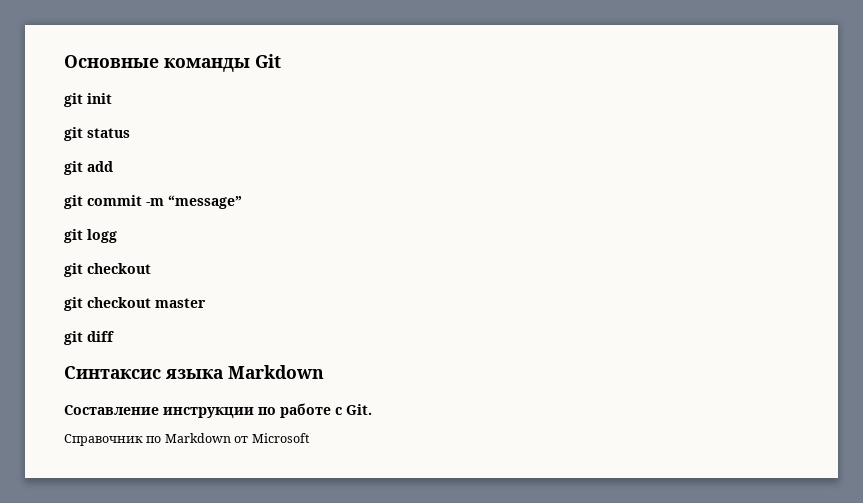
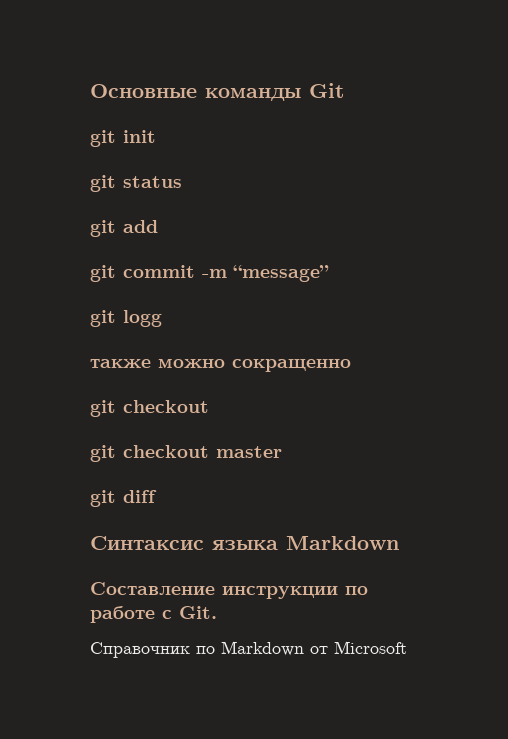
+ также можно сокращенно

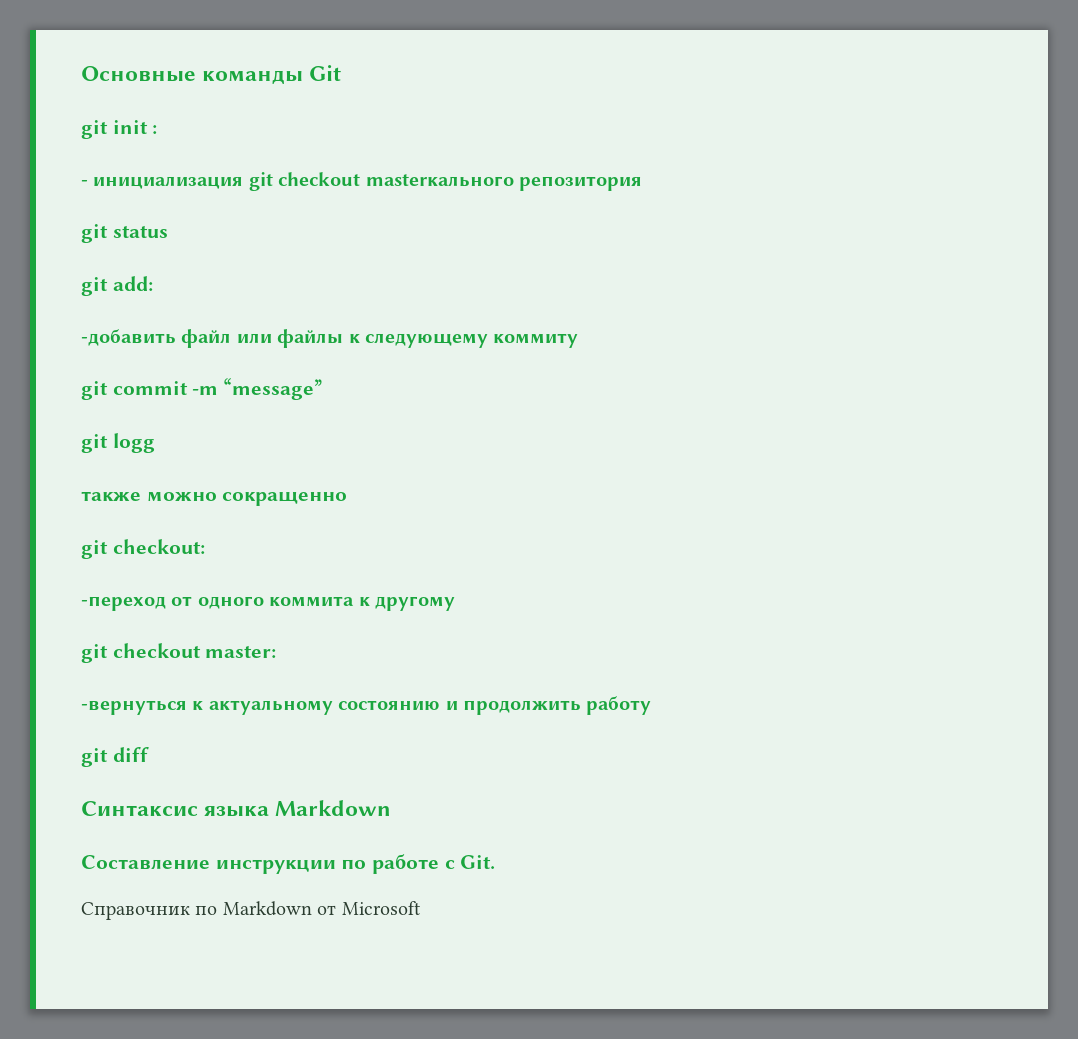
- git init
+ git init :
+ - инициализация git checkout masterкального репозитория
  git status
- git add
+ git add:
+ -добавить файл или файлы к следующему коммиту
  также можно сокращенно
- git checkout
- git checkout master
+ git checkout:
+ -переход от одного коммита к другому
+ git checkout master:
+ -вернуться к актуальному состоянию и продолжить работу

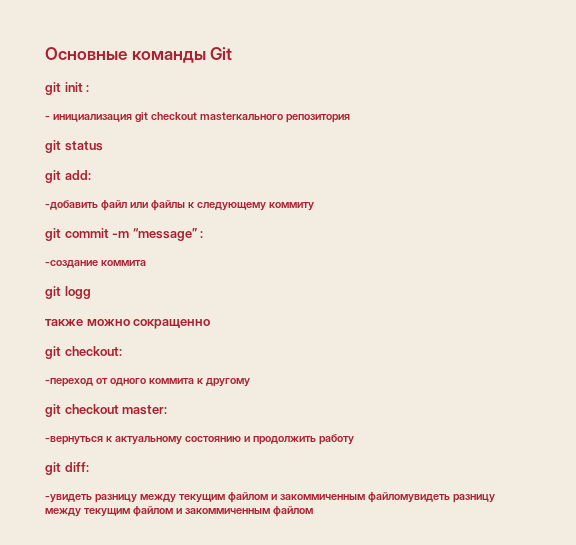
- git commit -m “message”
+ git commit -m “message” :
+ -создание коммита
- git diff
- Синтаксис языка Markdown
- Составление инструкции по работе с Git.
- Справочник по Markdown от Microsoft
+ git diff:
+ -увидеть разницу между текущим файлом и закоммиченным файломувидеть разницу между текущим файлом и закоммиченным файлом

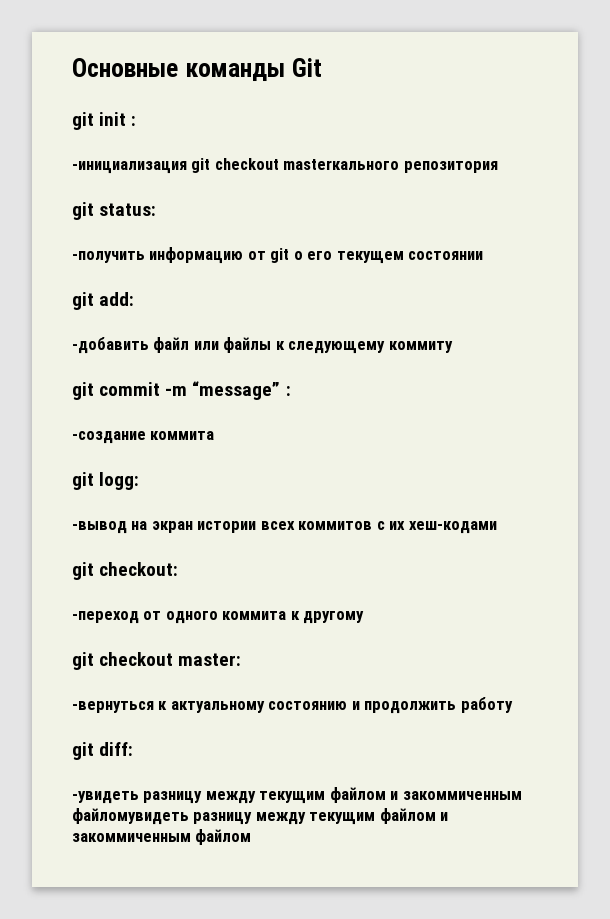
- - инициализация git checkout masterкального репозитория
+ -инициализация git checkout masterкального репозитория
- git status
+ git status:
+ -получить информацию от git о его текущем состоянии
- git logg
- также можно сокращенно
+ git logg:
+ -вывод на экран истории всех коммитов с их хеш-кодами

